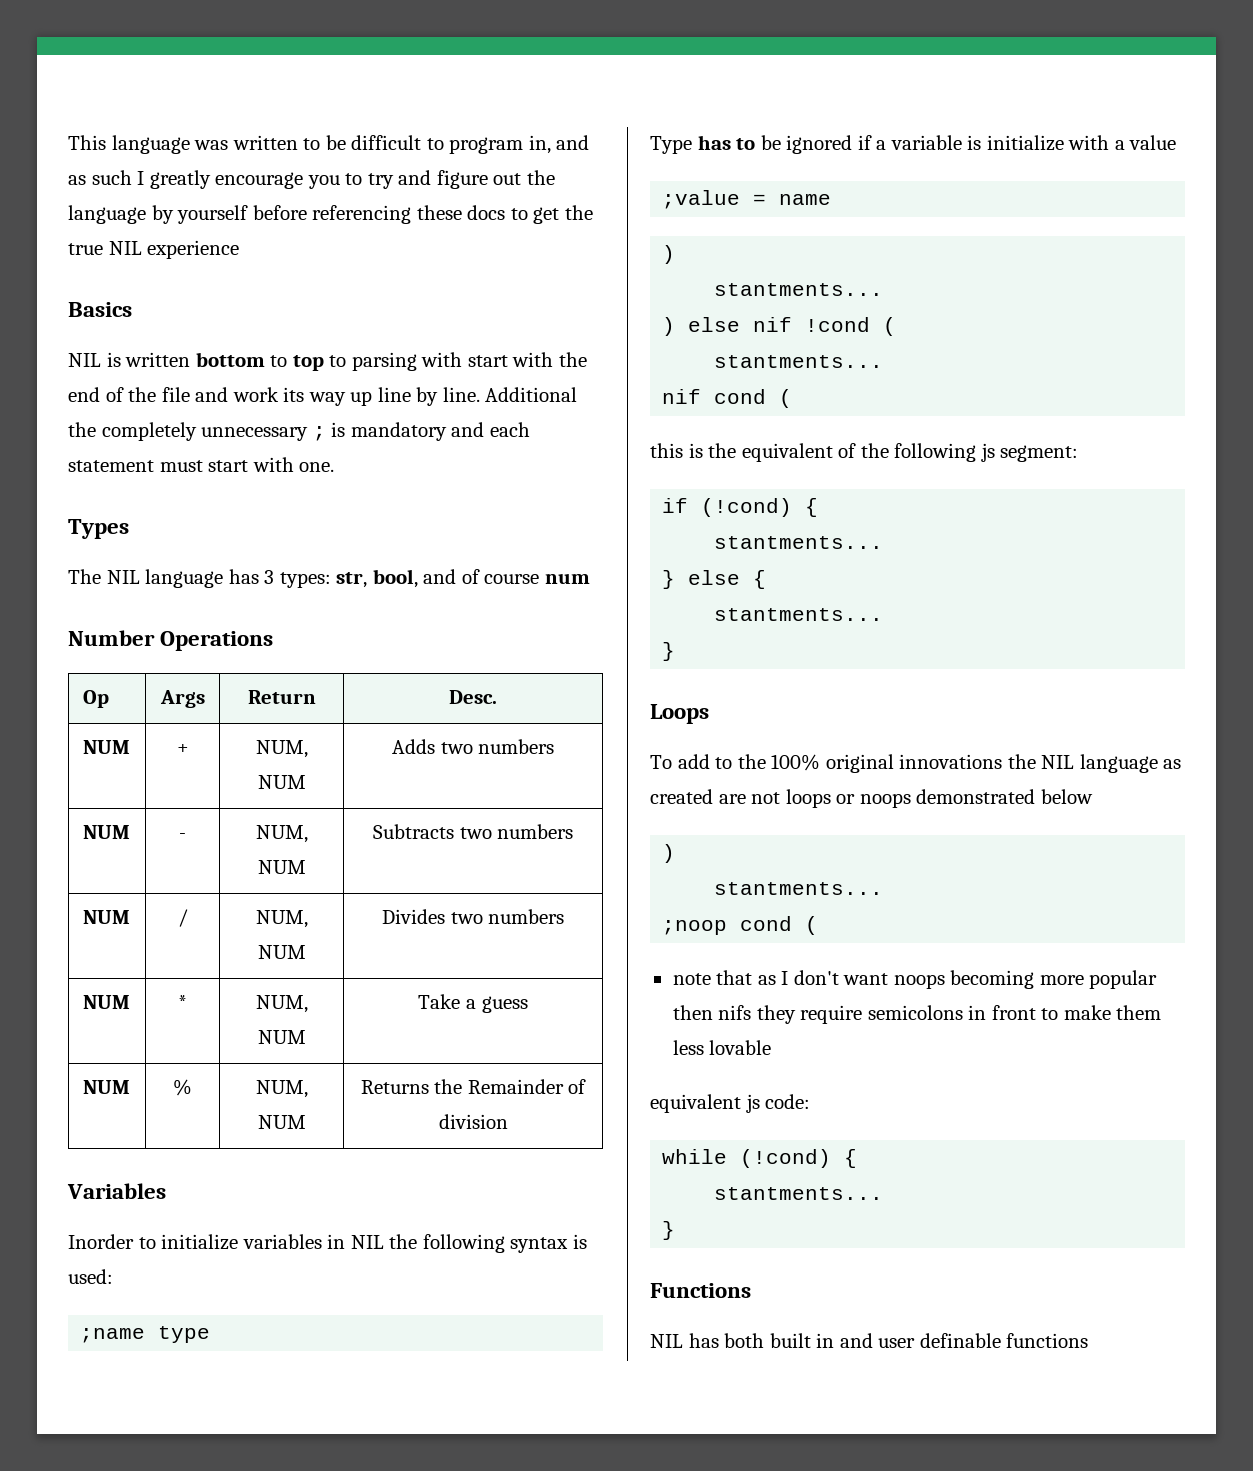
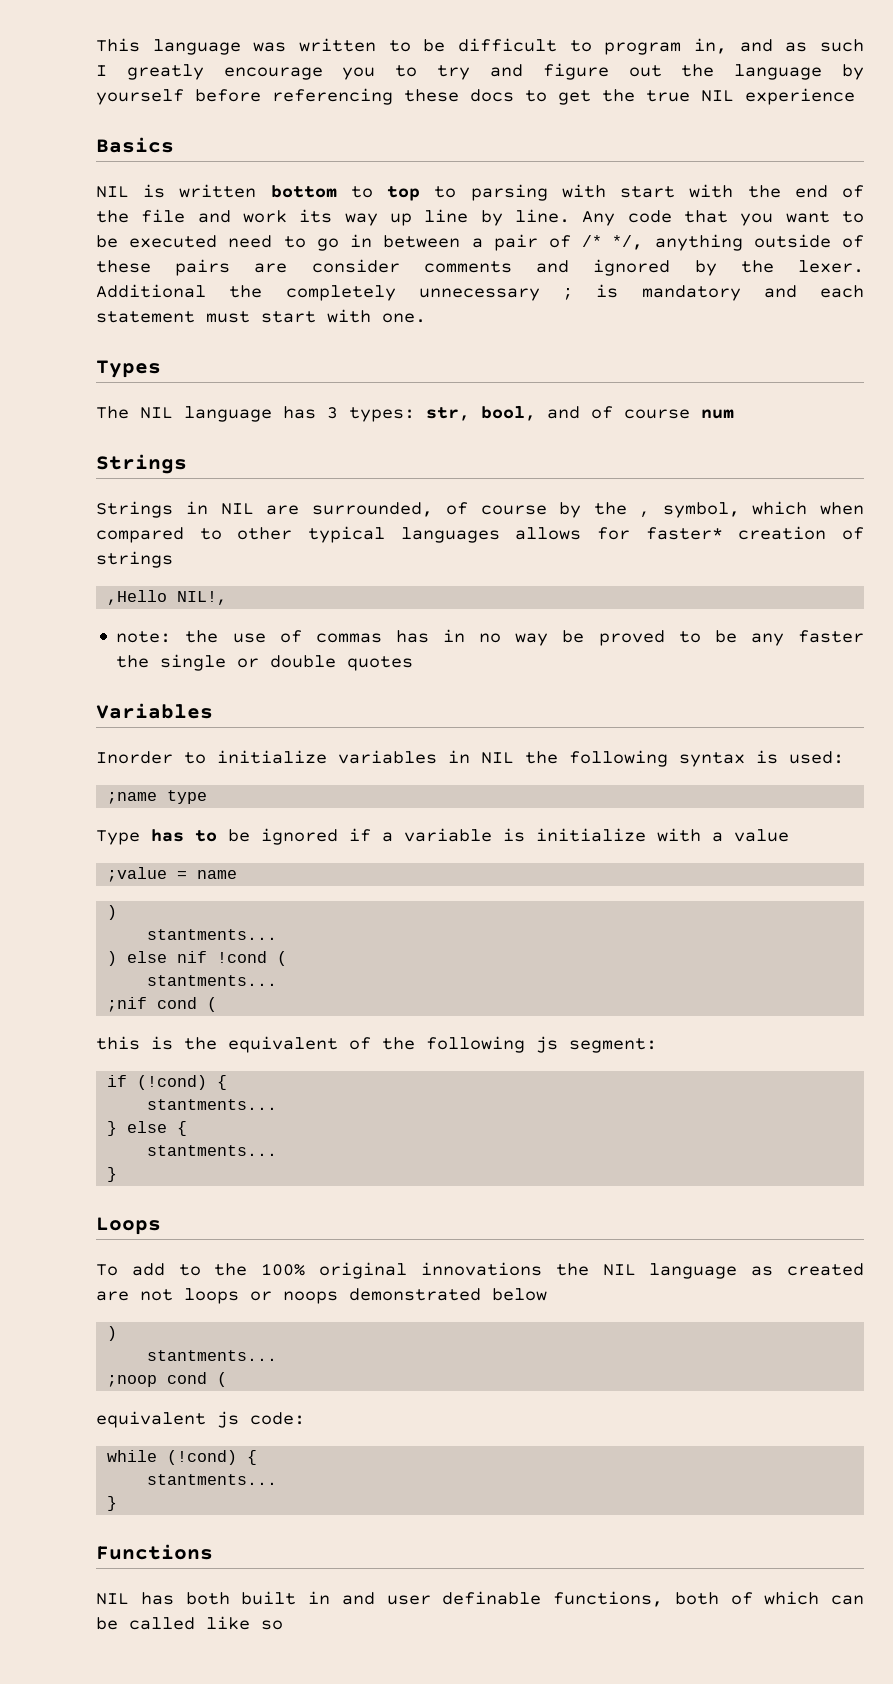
+ Any code that you want to be executed need to go in between a pair of /* */, anything outside of these pairs are consider comments and ignored by the lexer.
  The NIL language has 3 types: str, bool, and of course num
- Number Operations
- Op | Args | Return | Desc.
- NUM | + | NUM, NUM | Adds two numbers
- NUM | - | NUM, NUM | Subtracts two numbers
- NUM | / | NUM, NUM | Divides two numbers
- NUM | * | NUM, NUM | Take a guess
- NUM | % | NUM, NUM | Returns the Remainder of division
+ Strings
+ Strings in NIL are surrounded, of course by the , symbol, which when compared to other typical languages allows for faster* creation of strings
+ ,Hello NIL!,
+ note: the use of commas has in no way be proved to be any faster the single or double quotes
- nif cond (
+ ;nif cond (
- note that as I don't want noops becoming more popular then nifs they require semicolons in front to make them less lovable
- NIL has both built in and user definable functions
+ NIL has both built in and user definable functions, both of which can be called like so

